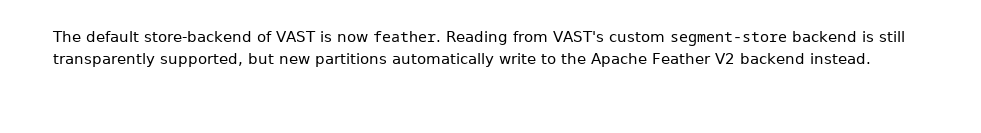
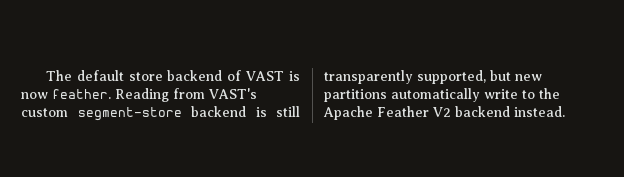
- The default store-backend of VAST is now feather.
+ The default store backend of VAST is now feather.

